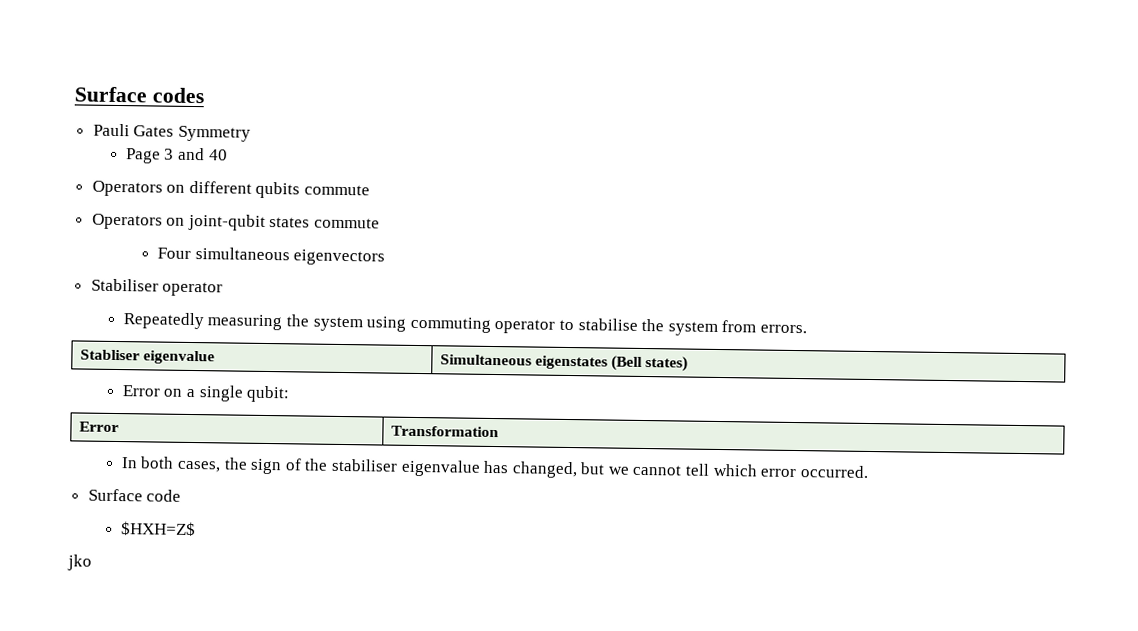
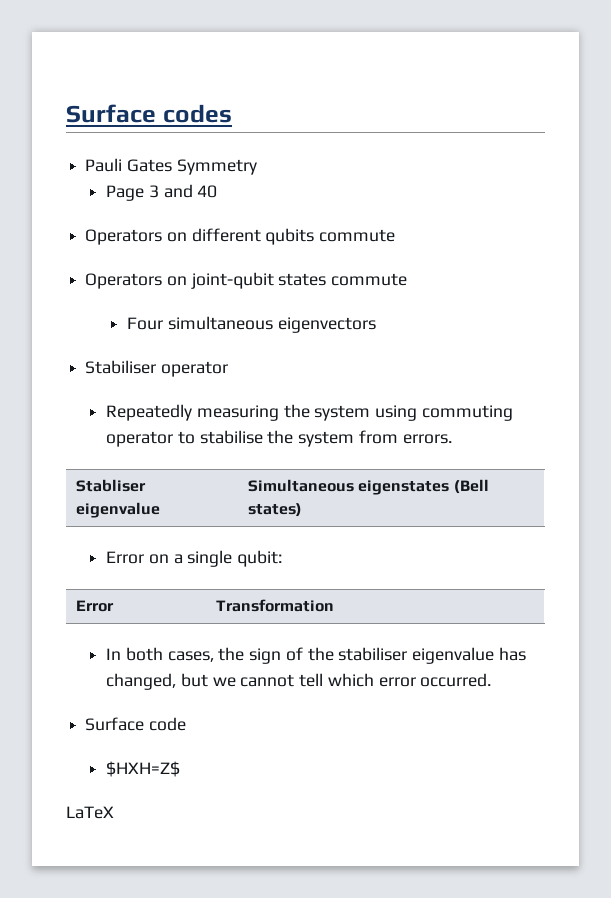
- jko
+ LaTeX

